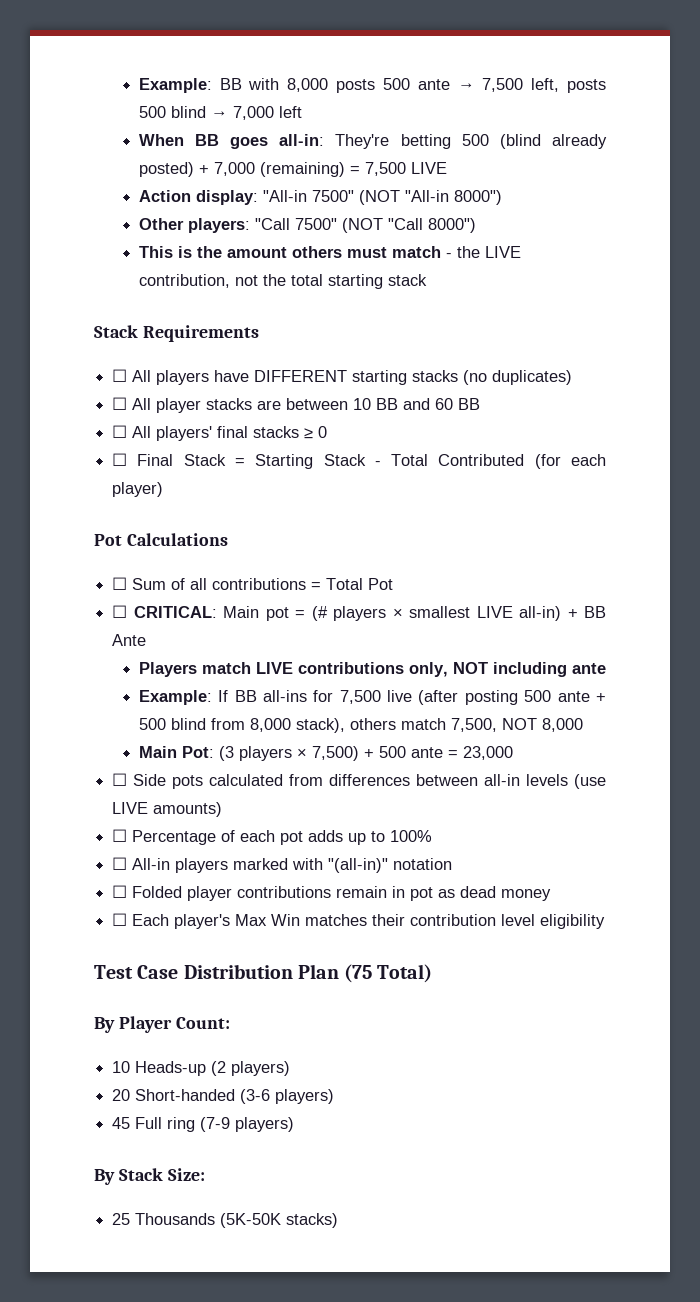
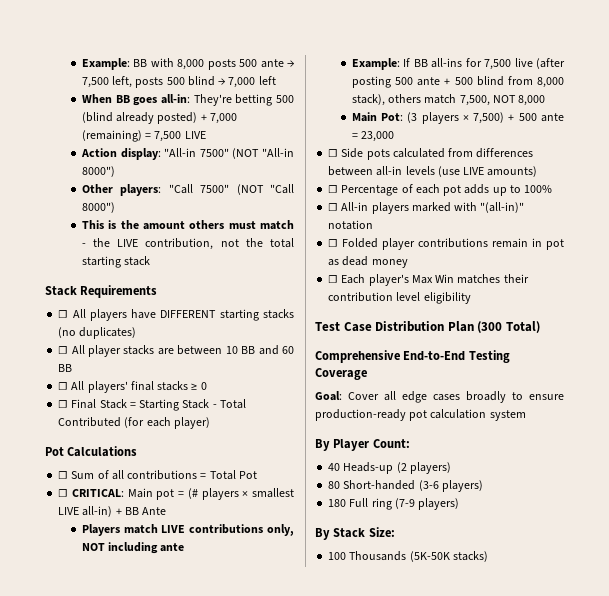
- Test Case Distribution Plan (75 Total)
+ Test Case Distribution Plan (300 Total)
+ Comprehensive End-to-End Testing Coverage
+ Goal: Cover all edge cases broadly to ensure production-ready pot calculation system
- 10 Heads-up (2 players)
+ 40 Heads-up (2 players)
- 20 Short-handed (3-6 players)
+ 80 Short-handed (3-6 players)
- 45 Full ring (7-9 players)
+ 180 Full ring (7-9 players)
- 25 Thousands (5K-50K stacks)
+ 100 Thousands (5K-50K stacks)

